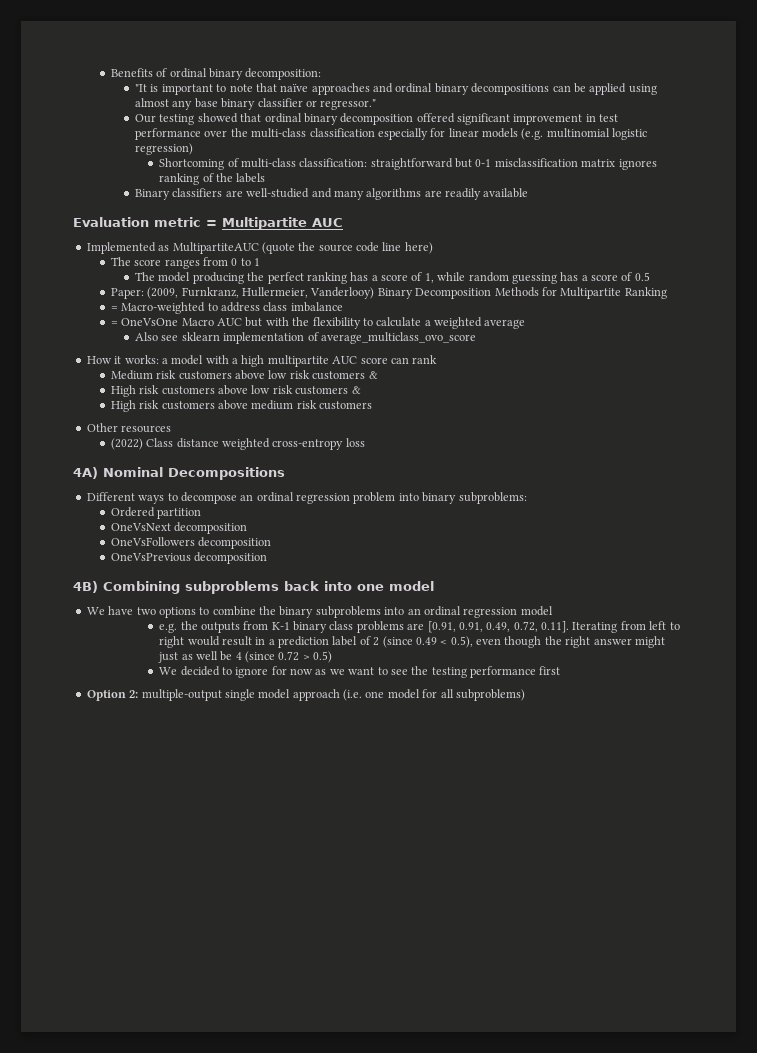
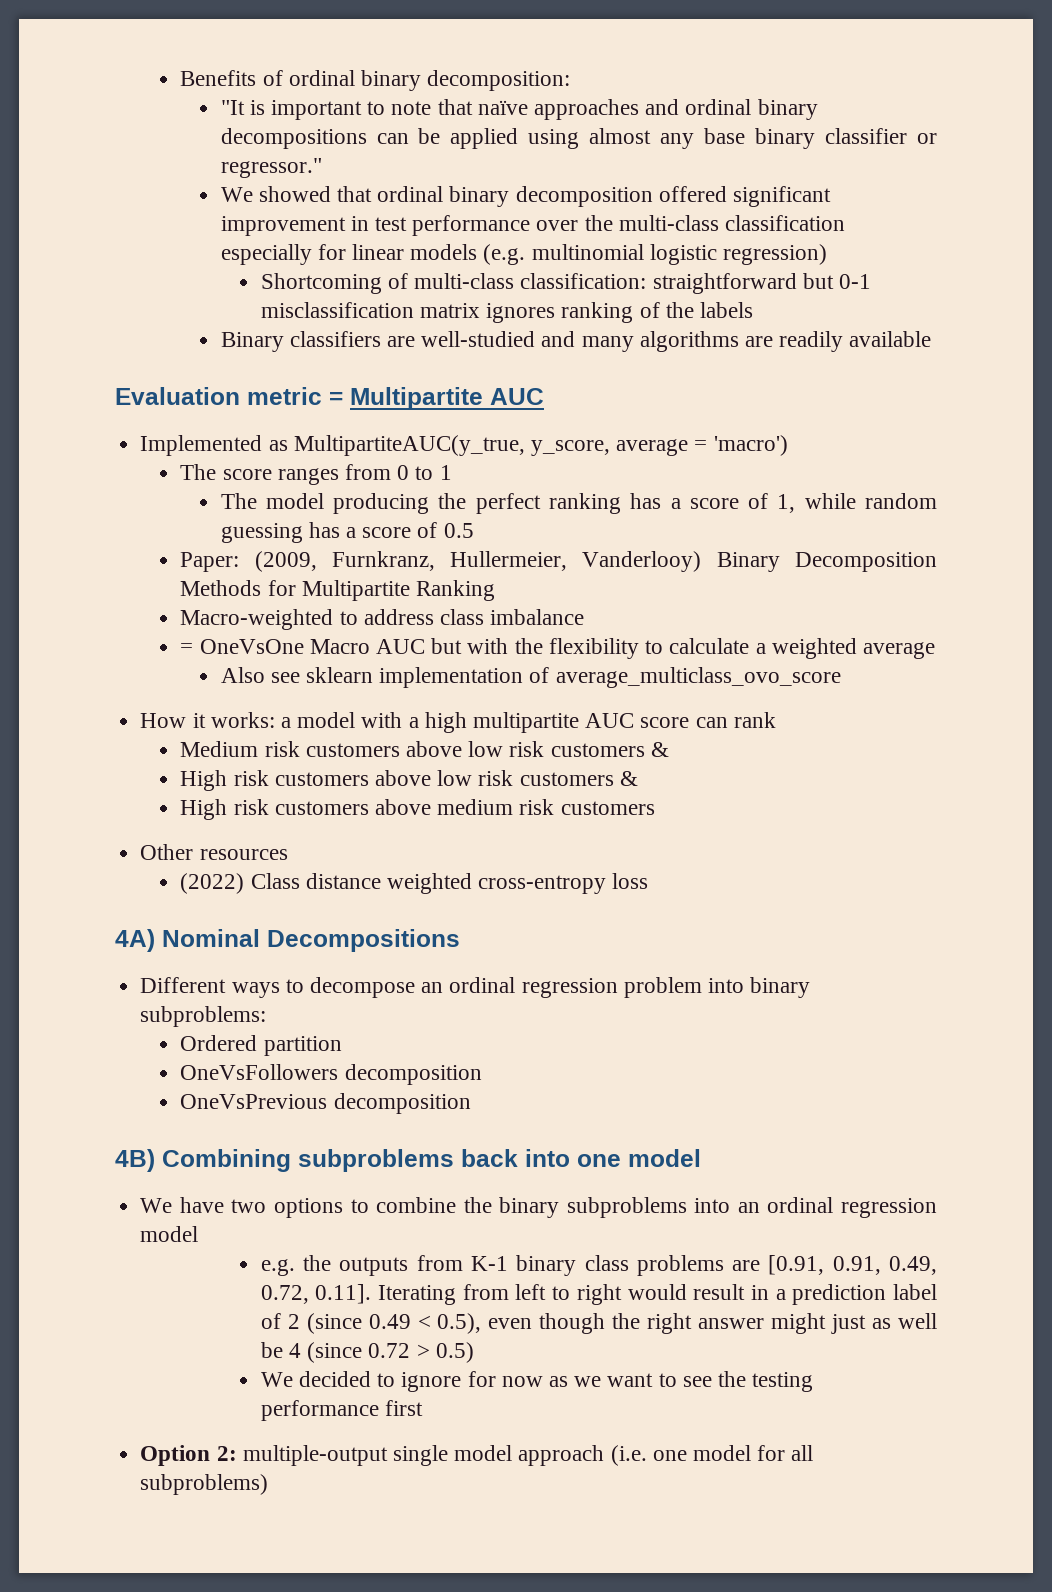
- Our testing showed that ordinal binary decomposition offered significant improvement in test performance over the multi-class classification especially for linear models (e.g. multinomial logistic regression)
+ We showed that ordinal binary decomposition offered significant improvement in test performance over the multi-class classification especially for linear models (e.g. multinomial logistic regression)
- Implemented as MultipartiteAUC (quote the source code line here)
+ Implemented as MultipartiteAUC(y_true, y_score, average = 'macro')
- = Macro-weighted to address class imbalance
+ Macro-weighted to address class imbalance
- OneVsNext decomposition

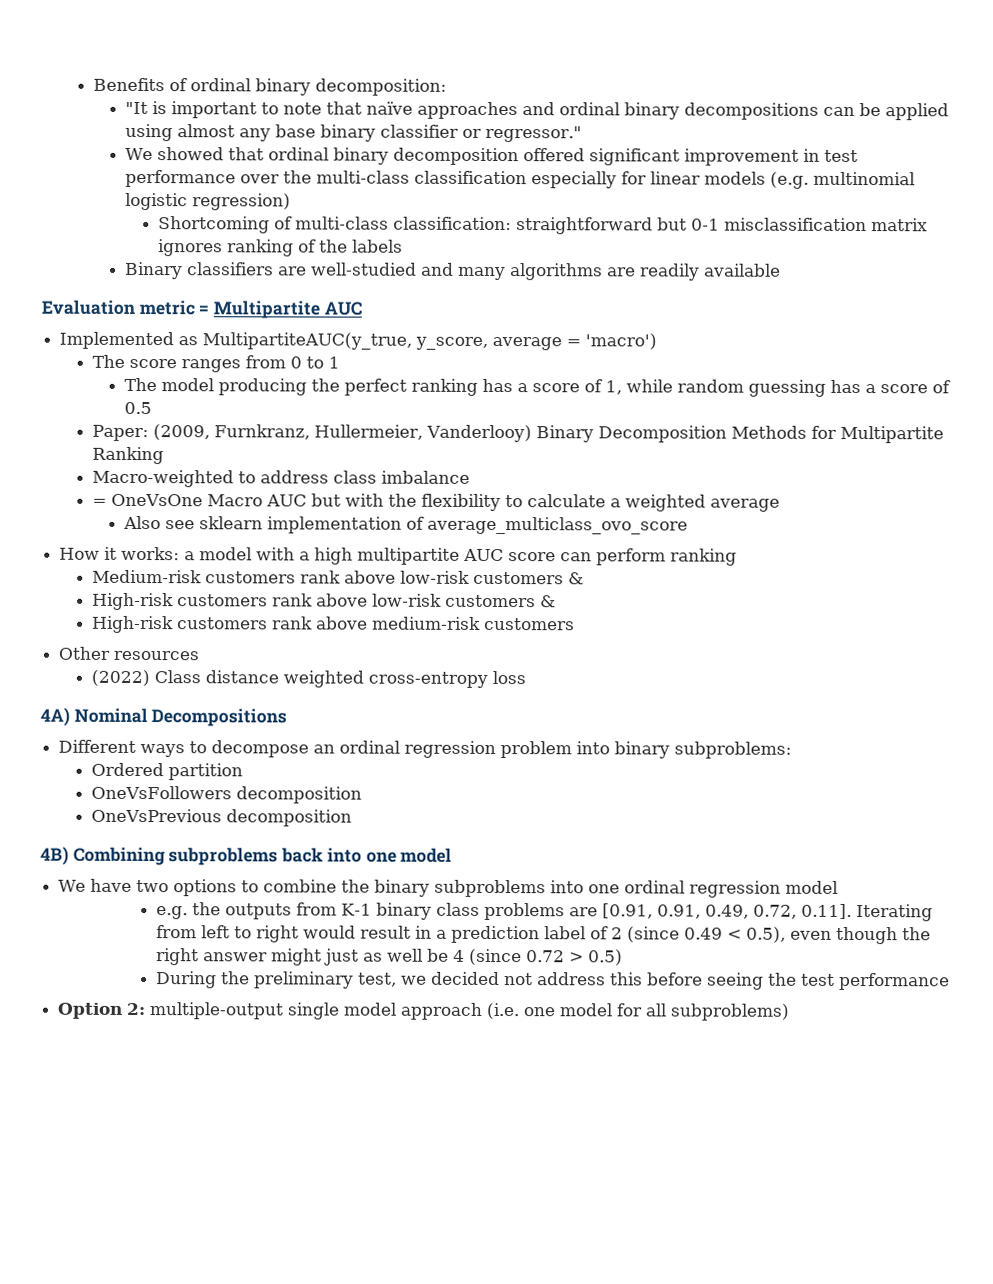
- How it works: a model with a high multipartite AUC score can rank
- Medium risk customers above low risk customers &
- High risk customers above low risk customers &
- High risk customers above medium risk customers
+ How it works: a model with a high multipartite AUC score can perform ranking
+ Medium-risk customers rank above low-risk customers &
+ High-risk customers rank above low-risk customers &
+ High-risk customers rank above medium-risk customers
- We have two options to combine the binary subproblems into an ordinal regression model
+ We have two options to combine the binary subproblems into one ordinal regression model
- We decided to ignore for now as we want to see the testing performance first
+ During the preliminary test, we decided not address this before seeing the test performance

